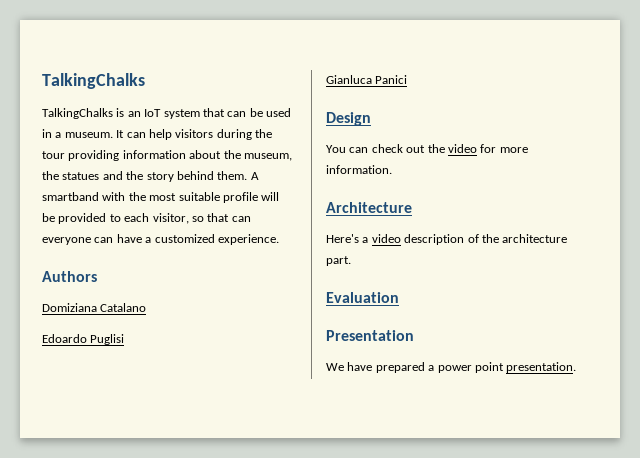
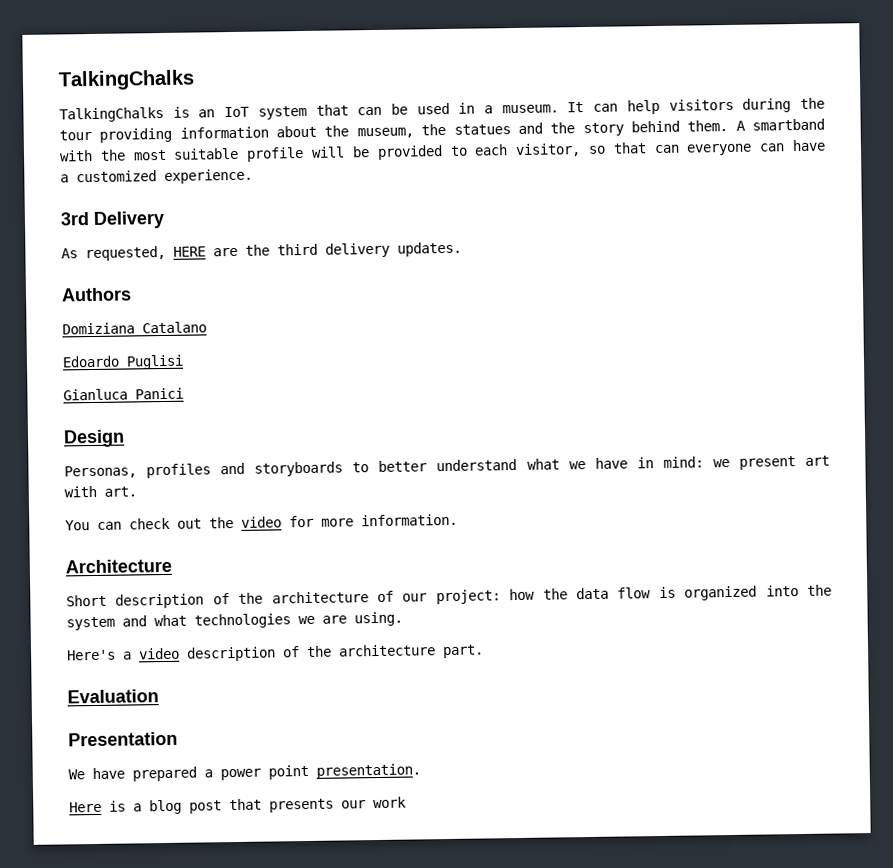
+ 3rd Delivery
+ As requested, HERE are the third delivery updates.
+ Personas, profiles and storyboards to better understand what we have in mind: we present art with art.
+ Short description of the architecture of our project: how the data flow is organized into the system and what technologies we are using.
+ Here is a blog post that presents our work

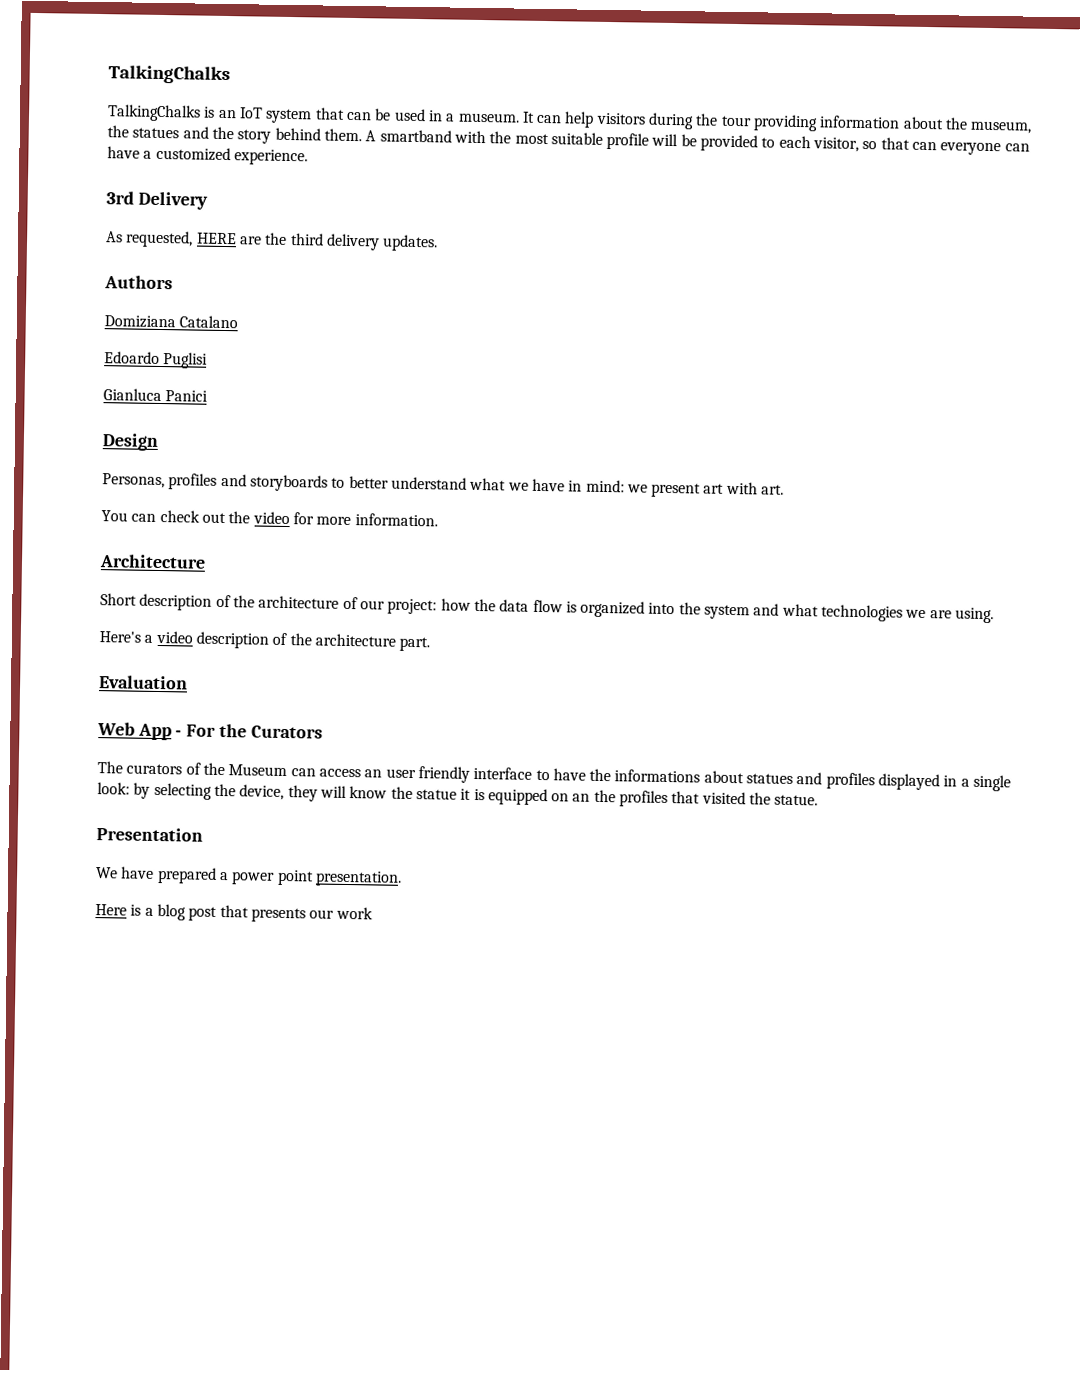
+ Web App - For the Curators
+ The curators of the Museum can access an user friendly interface to have the informations about statues and profiles displayed in a single look: by selecting the device, they will know the statue it is equipped on an the profiles that visited the statue.

